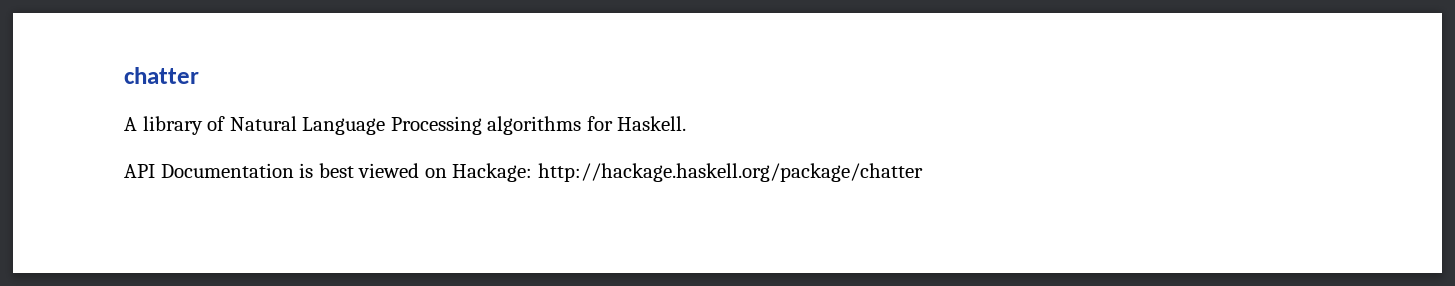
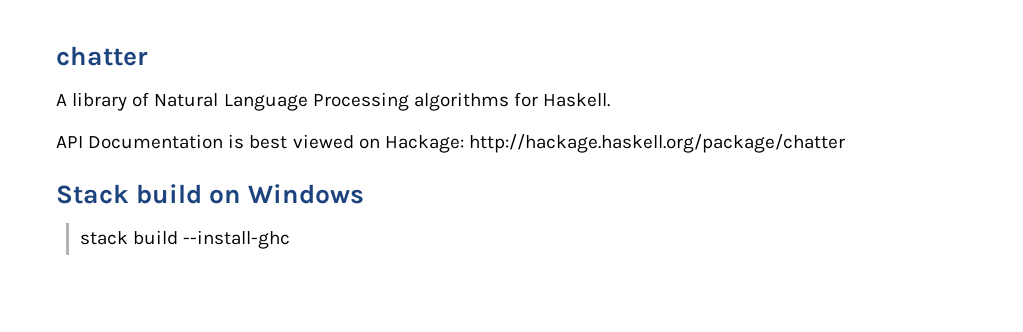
+ Stack build on Windows
+ stack build --install-ghc

